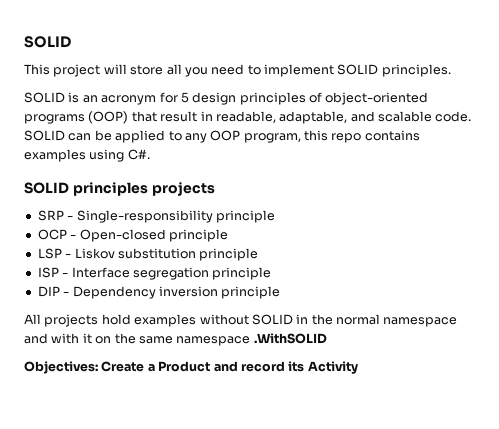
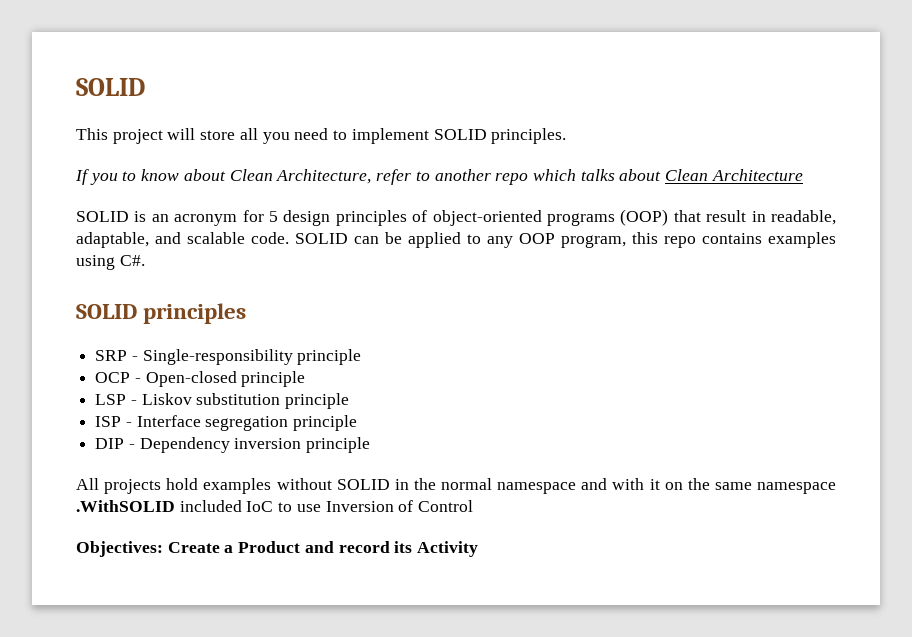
+ If you to know about Clean Architecture, refer to another repo which talks about Clean Architecture
- SOLID principles projects
+ SOLID principles
- All projects hold examples without SOLID in the normal namespace and with it on the same namespace .WithSOLID
+ All projects hold examples without SOLID in the normal namespace and with it on the same namespace .WithSOLID included IoC to use Inversion of Control

